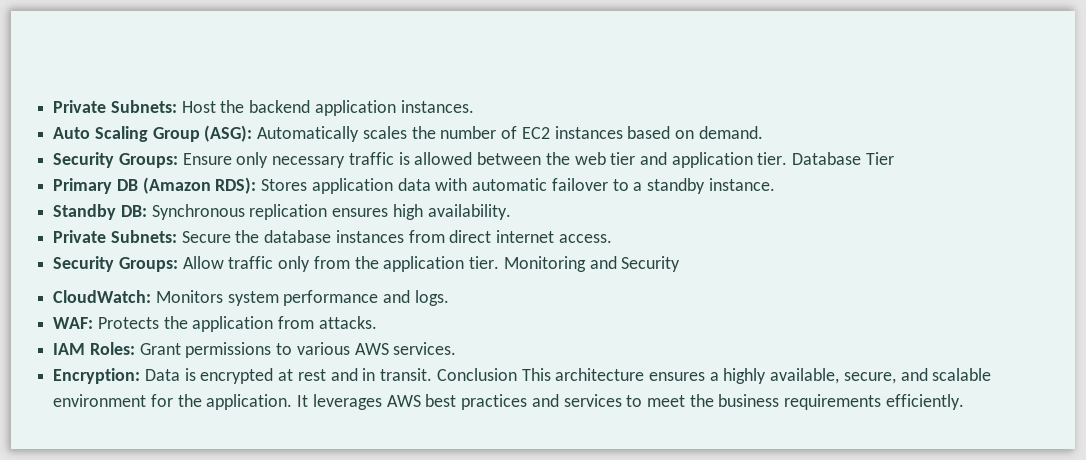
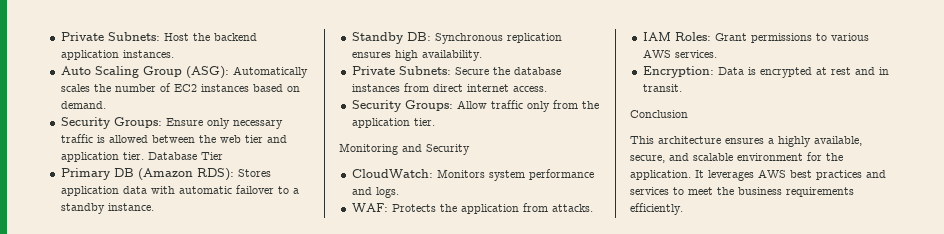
- Security Groups: Allow traffic only from the application tier. Monitoring and Security
+ Security Groups: Allow traffic only from the application tier.
+ Monitoring and Security
- Encryption: Data is encrypted at rest and in transit. Conclusion This architecture ensures a highly available, secure, and scalable environment for the application.
+ Encryption: Data is encrypted at rest and in transit.
+ Conclusion
+ This architecture ensures a highly available, secure, and scalable environment for the application.

